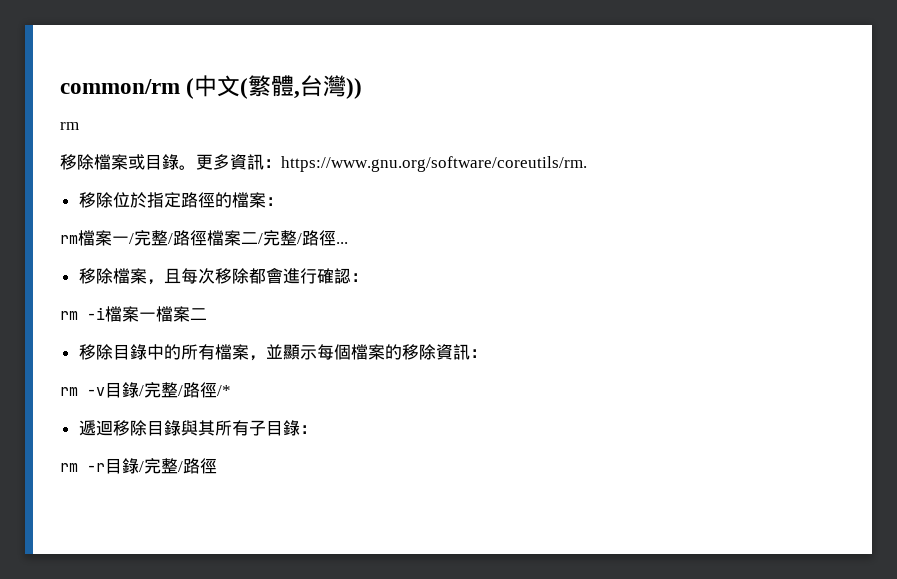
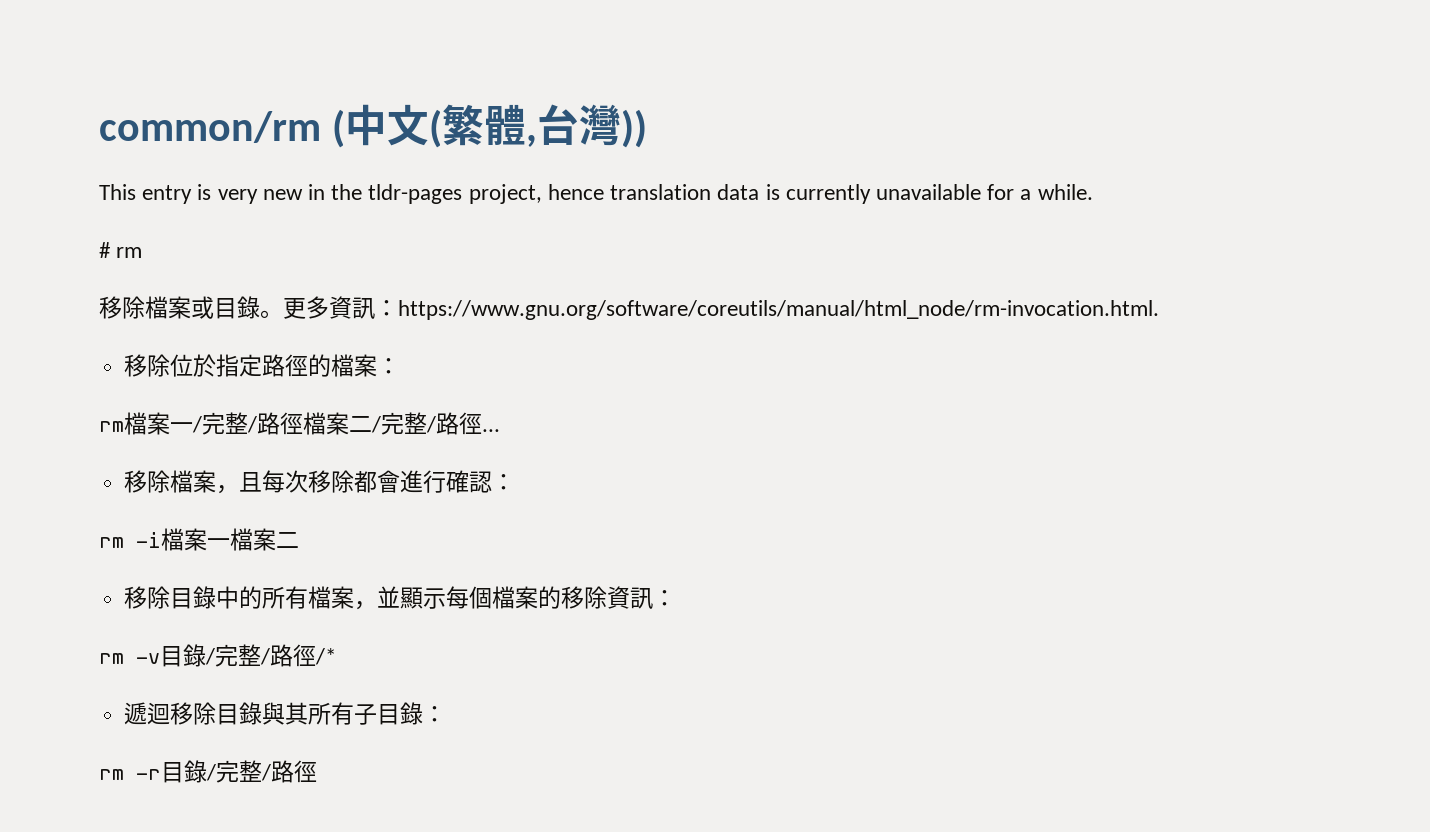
  common/rm (中文(繁體,台灣))
- rm
+ This entry is very new in the tldr-pages project, hence translation data is currently unavailable for a while.
+ # rm
- 更多資訊：https://www.gnu.org/software/coreutils/rm.
+ 更多資訊：https://www.gnu.org/software/coreutils/manual/html_node/rm-invocation.html.

